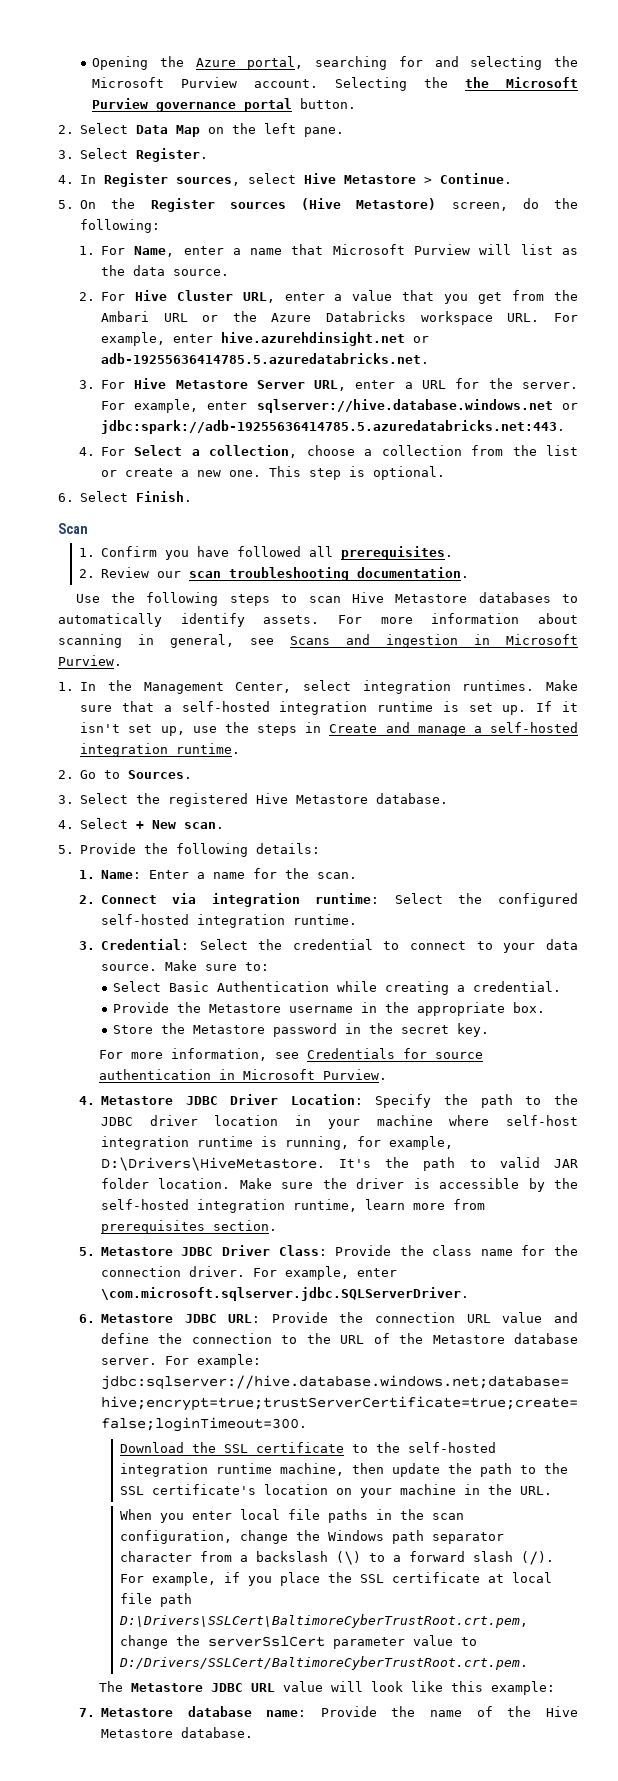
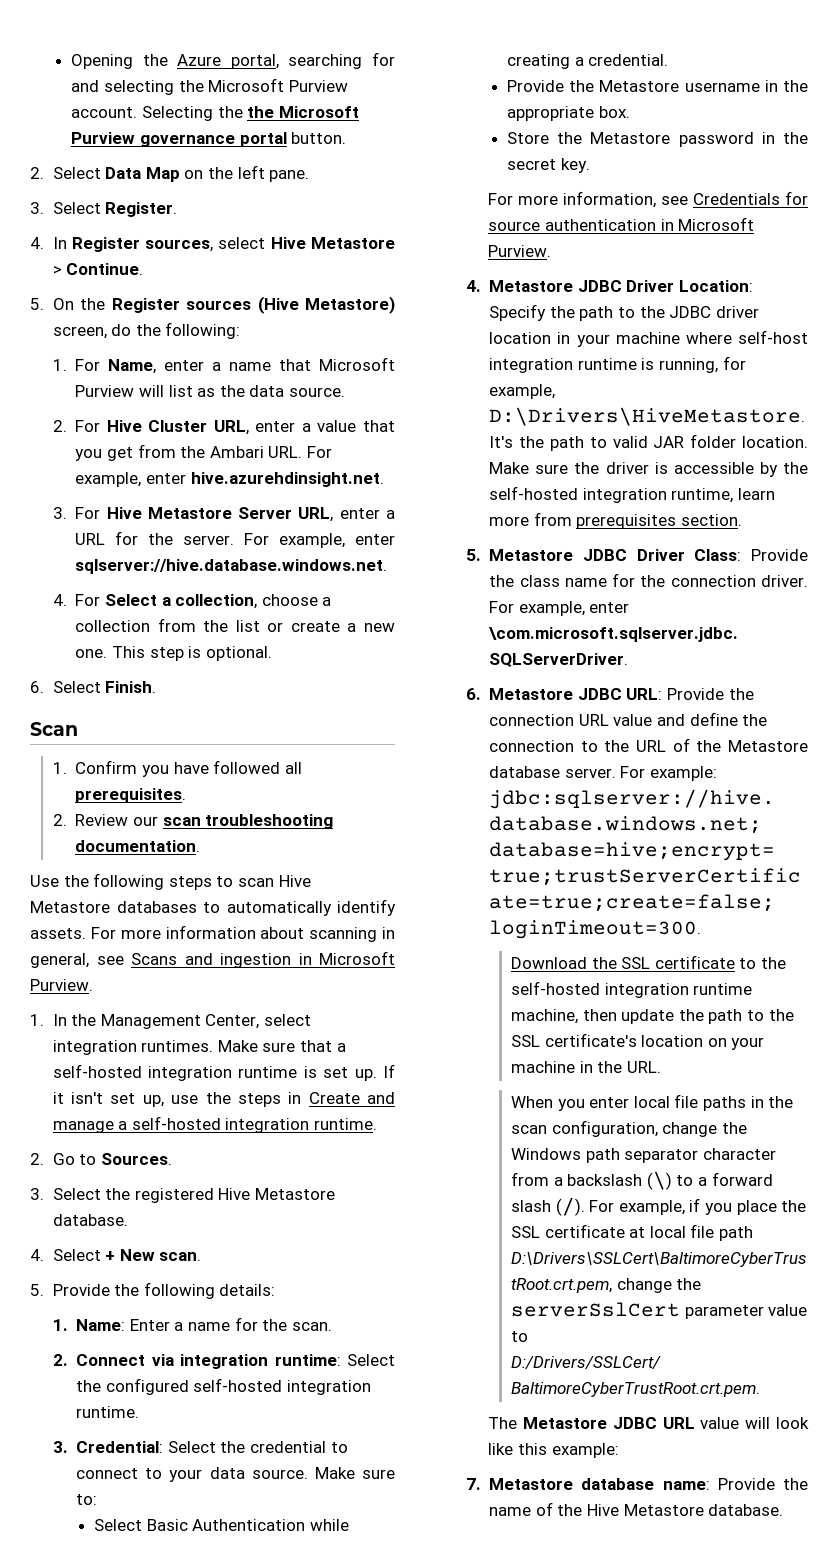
- 2. For Hive Cluster URL, enter a value that you get from the Ambari URL or the Azure Databricks workspace URL. For example, enter hive.azurehdinsight.net or adb-19255636414785.5.azuredatabricks.net.
+ 2. For Hive Cluster URL, enter a value that you get from the Ambari URL. For example, enter hive.azurehdinsight.net.
- For example, enter sqlserver://hive.database.windows.net or jdbc:spark://adb-19255636414785.5.azuredatabricks.net:443.
+ For example, enter sqlserver://hive.database.windows.net.

